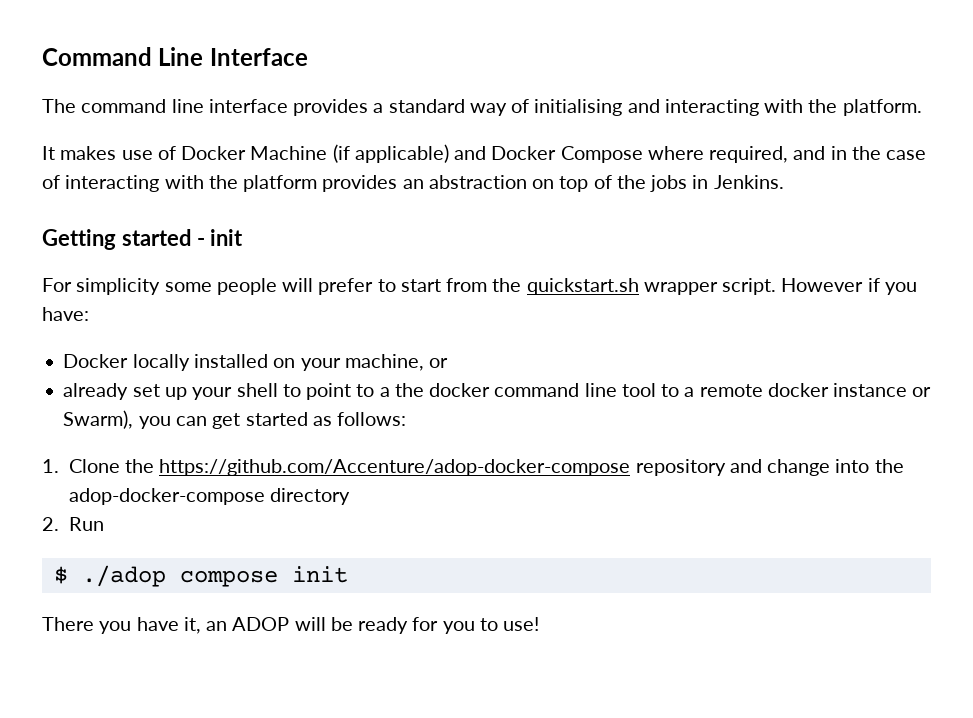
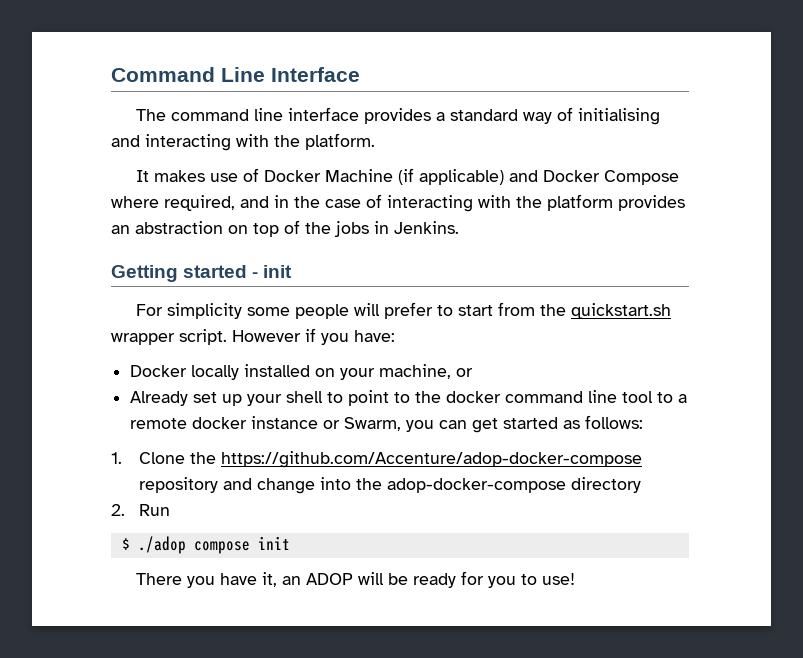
- already set up your shell to point to a the docker command line tool to a remote docker instance or Swarm), you can get started as follows:
+ Already set up your shell to point to the docker command line tool to a remote docker instance or Swarm, you can get started as follows:

